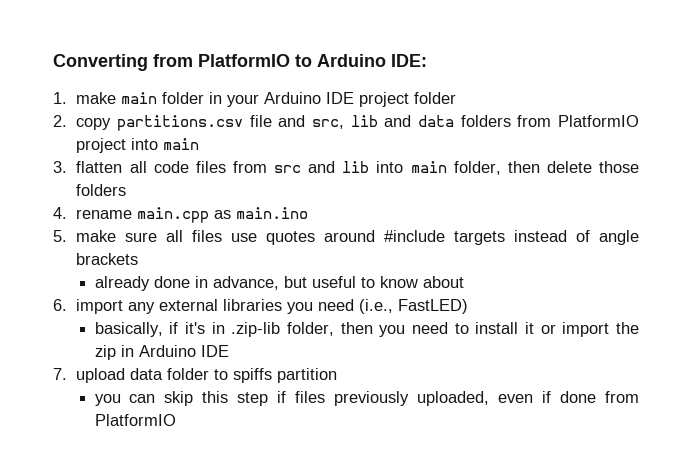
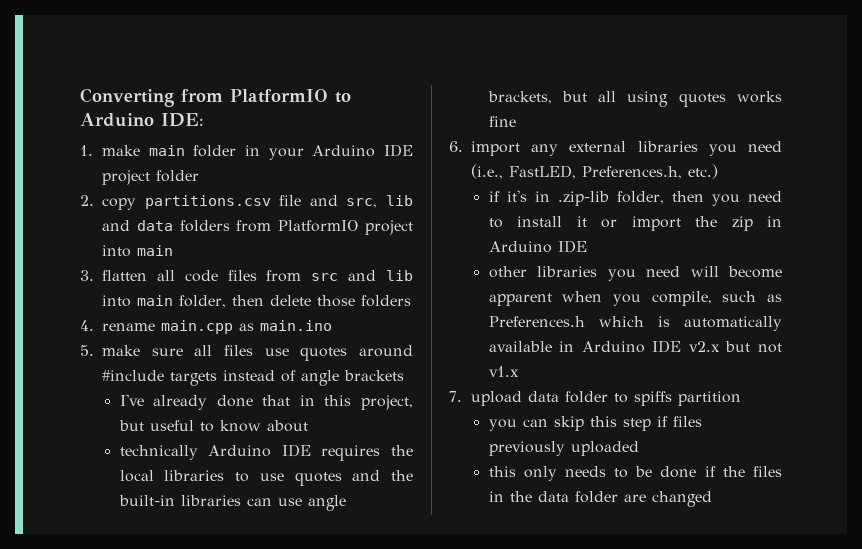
- already done in advance, but useful to know about
+ I've already done that in this project, but useful to know about
+ technically Arduino IDE requires the local libraries to use quotes and the built-in libraries can use angle brackets, but all using quotes works fine
- 6. import any external libraries you need (i.e., FastLED)
- basically, if it's in .zip-lib folder, then you need to install it or import the zip in Arduino IDE
+ 6. import any external libraries you need (i.e., FastLED, Preferences.h, etc.)
+ if it's in .zip-lib folder, then you need to install it or import the zip in Arduino IDE
+ other libraries you need will become apparent when you compile, such as Preferences.h which is automatically available in Arduino IDE v2.x but not v1.x
- you can skip this step if files previously uploaded, even if done from PlatformIO
+ you can skip this step if files previously uploaded
+ this only needs to be done if the files in the data folder are changed

